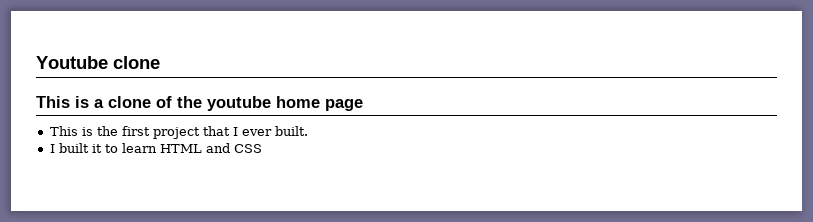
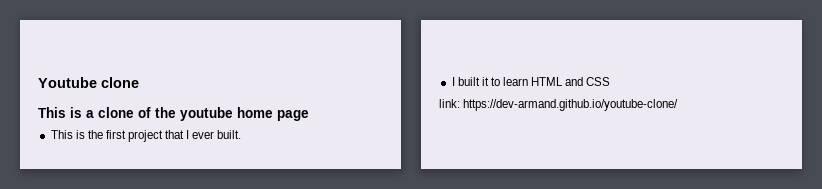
+ link: https://dev-armand.github.io/youtube-clone/

